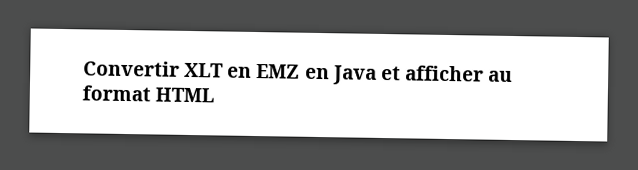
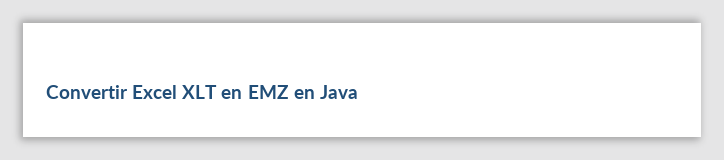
- Convertir XLT en EMZ en Java et afficher au format HTML
+ Convertir Excel XLT en EMZ en Java

